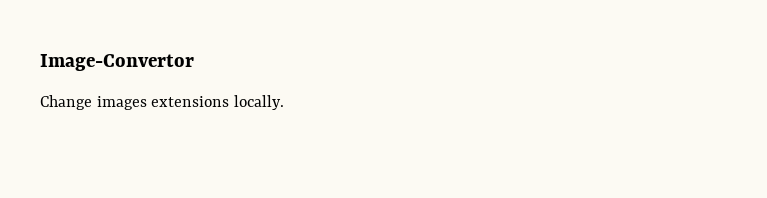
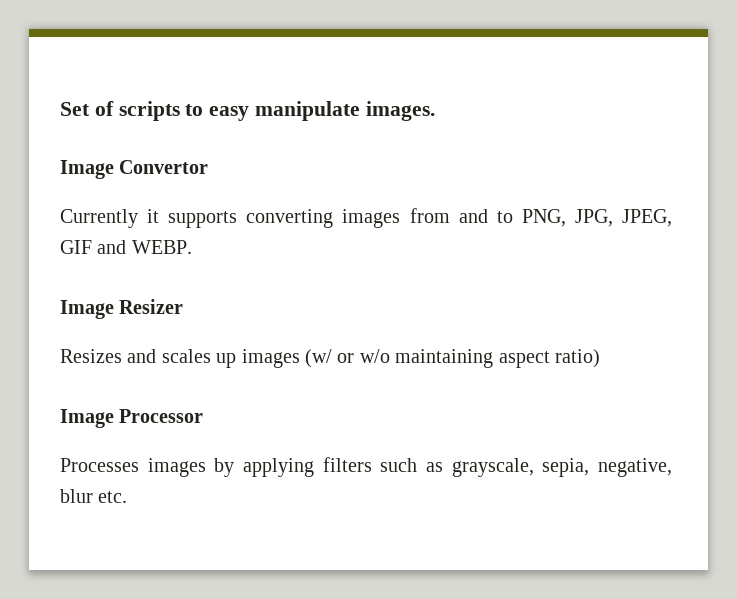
- Image-Convertor
- Change images extensions locally.
+ Set of scripts to easy manipulate images.
+ Image Convertor
+ Currently it supports converting images from and to PNG, JPG, JPEG, GIF and WEBP.
+ Image Resizer
+ Resizes and scales up images (w/ or w/o maintaining aspect ratio)
+ Image Processor
+ Processes images by applying filters such as grayscale, sepia, negative, blur etc.

